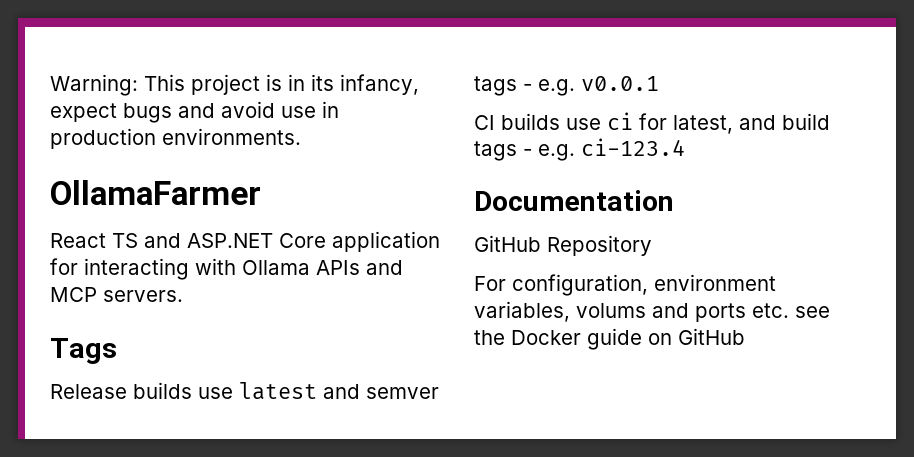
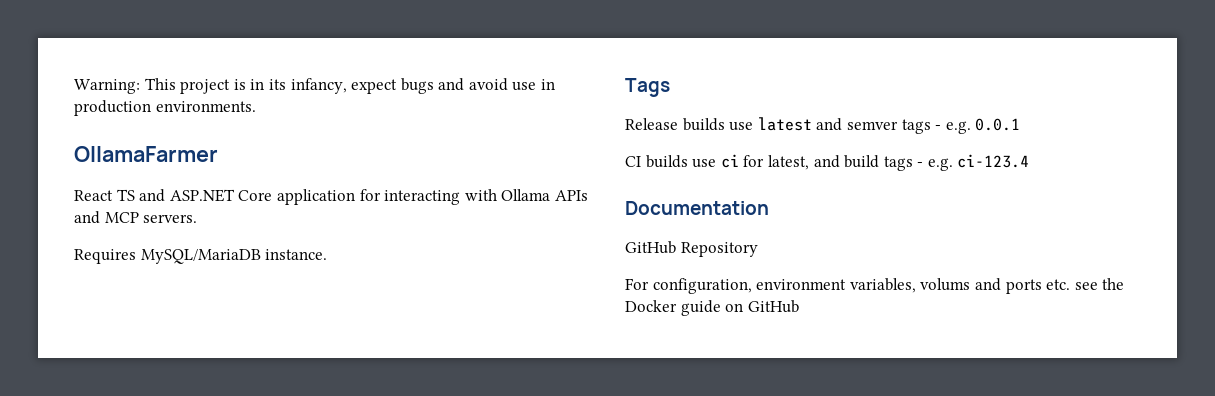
+ Requires MySQL/MariaDB instance.
- Release builds use latest and semver tags - e.g. v0.0.1
+ Release builds use latest and semver tags - e.g. 0.0.1

